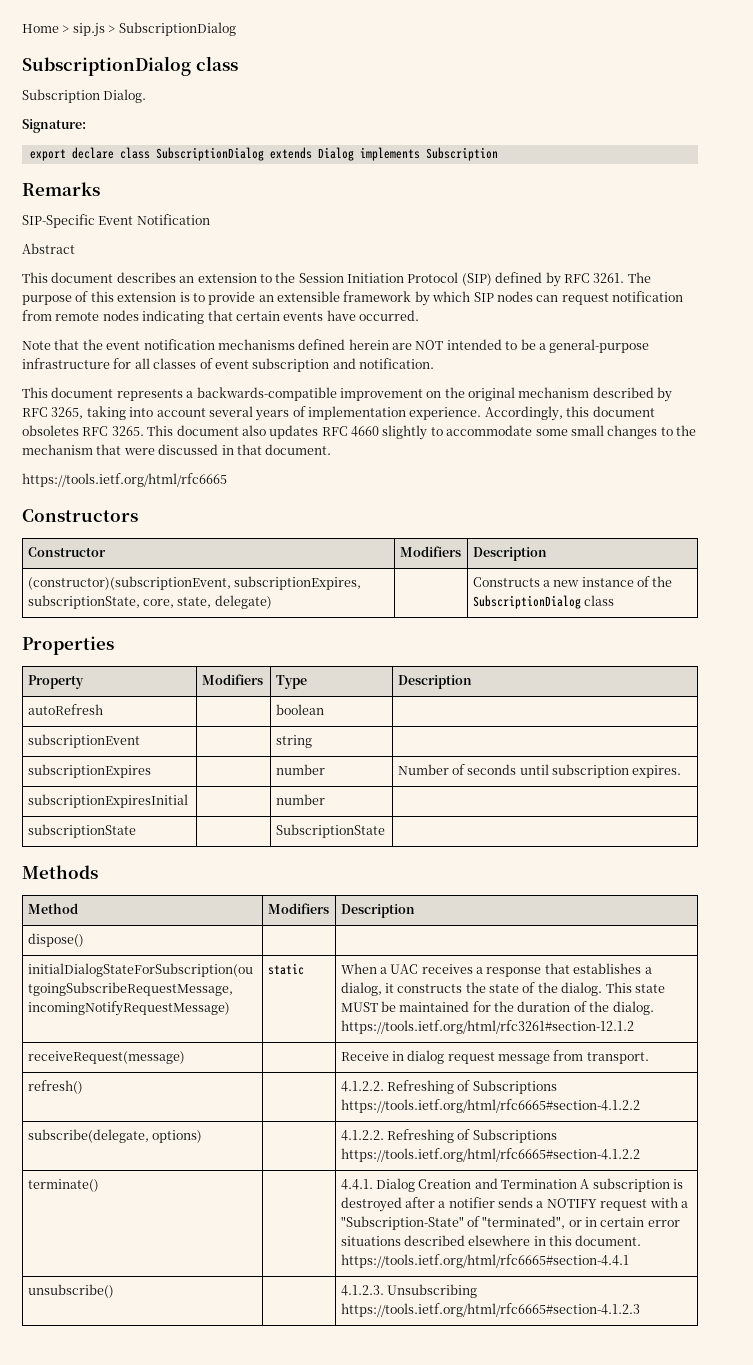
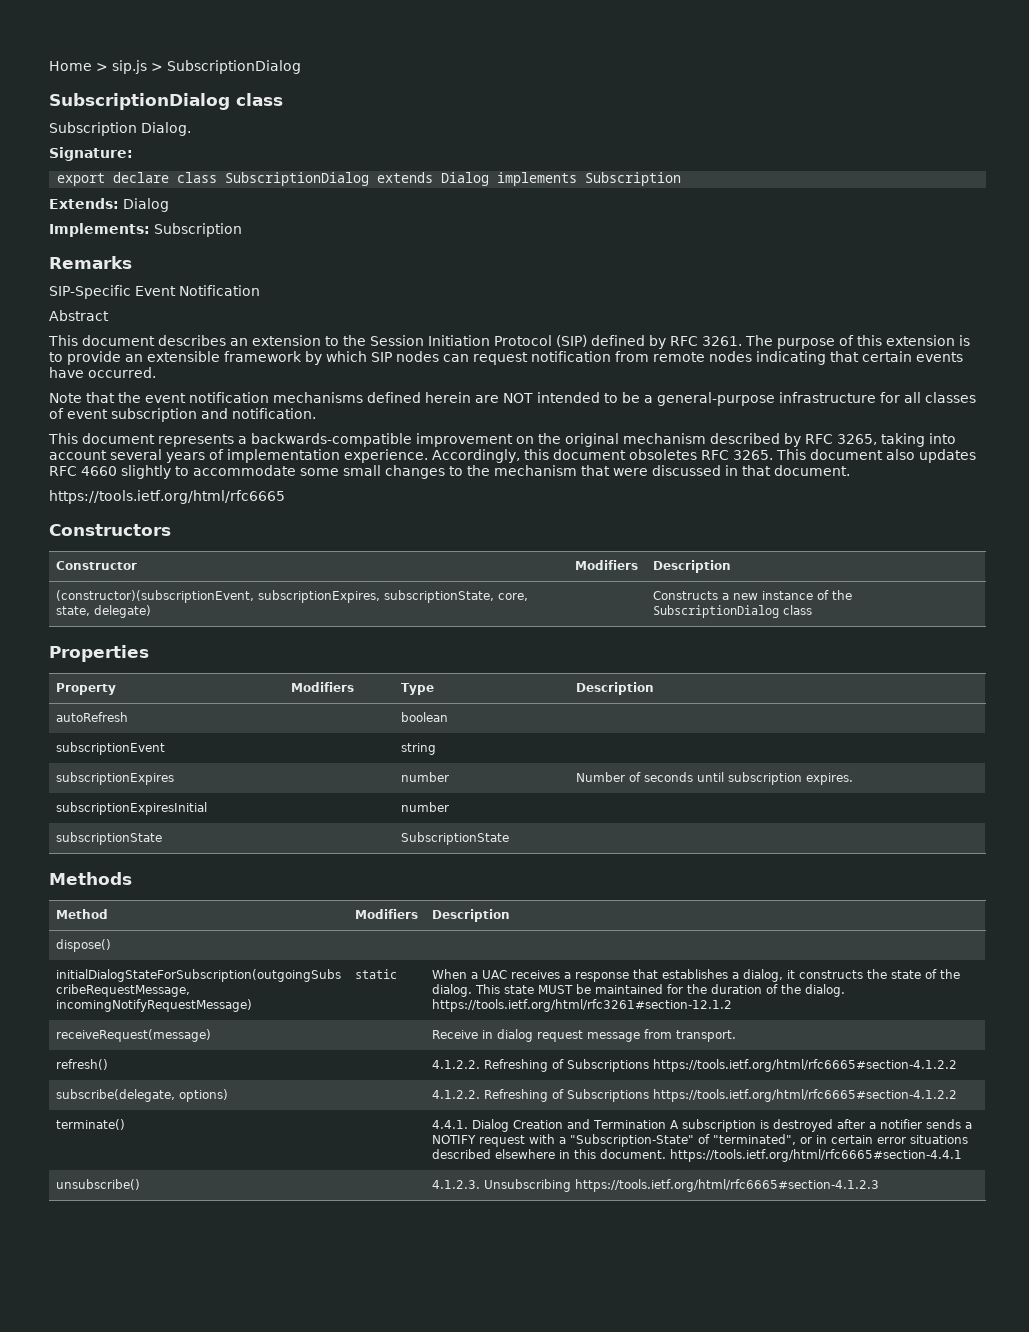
+ Extends: Dialog
+ Implements: Subscription

